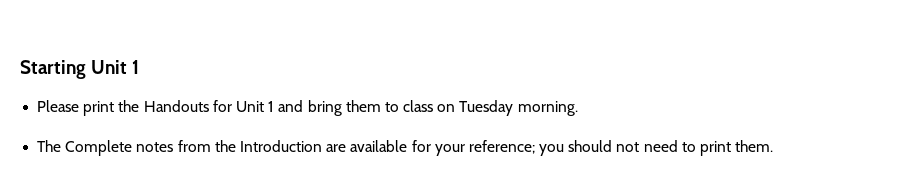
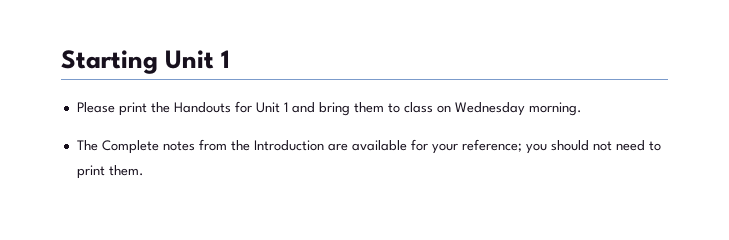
- Please print the Handouts for Unit 1 and bring them to class on Tuesday morning.
+ Please print the Handouts for Unit 1 and bring them to class on Wednesday morning.

